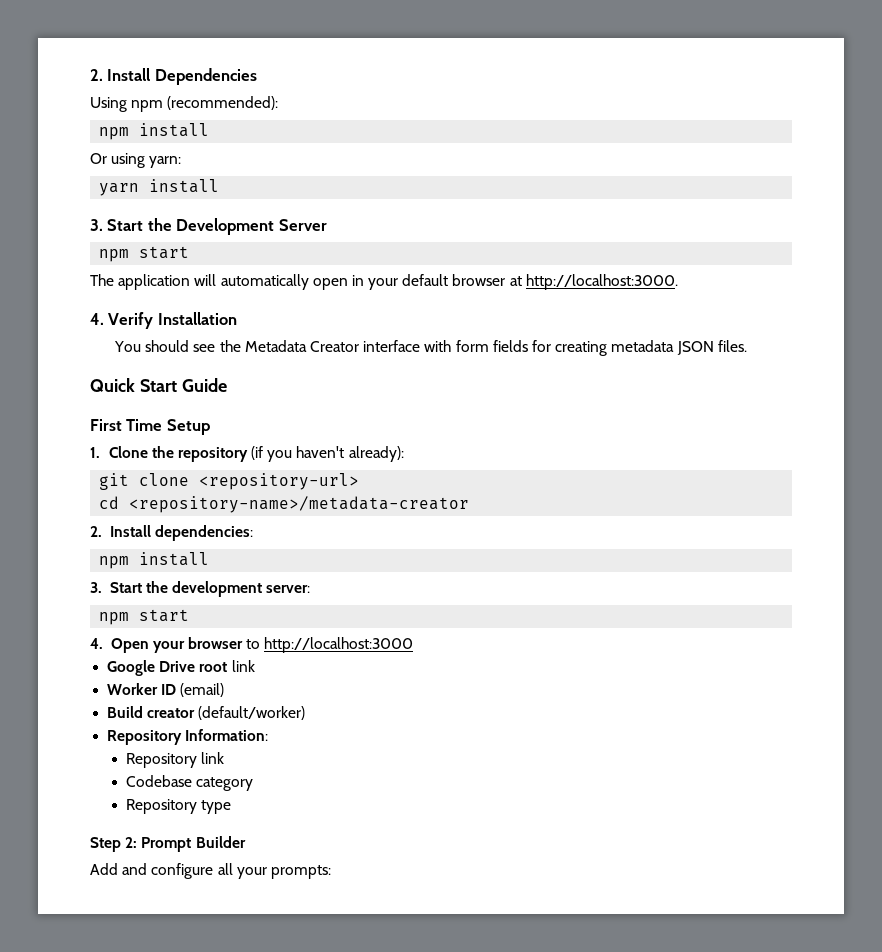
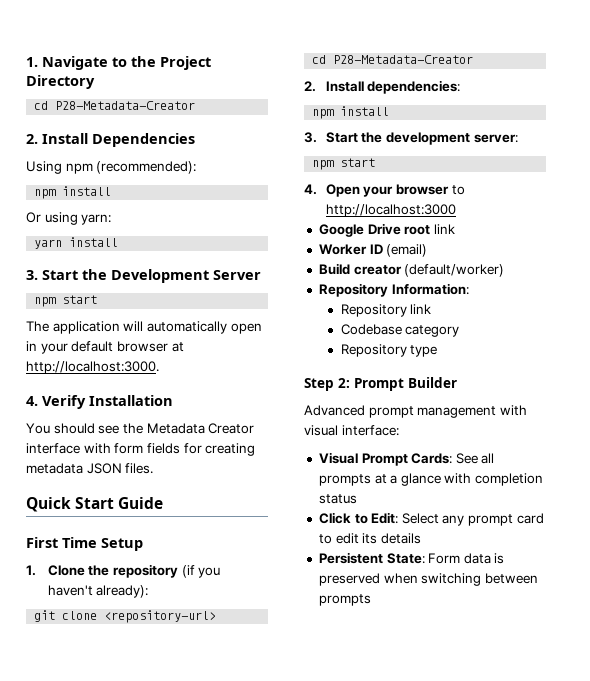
+ 1. Navigate to the Project Directory
+ cd P28-Metadata-Creator
  git clone <repository-url>
- cd <repository-name>/metadata-creator
+ cd P28-Metadata-Creator
- Add and configure all your prompts:
+ Advanced prompt management with visual interface:
+ Visual Prompt Cards: See all prompts at a glance with completion status
+ Click to Edit: Select any prompt card to edit its details
+ Persistent State: Form data is preserved when switching between prompts

